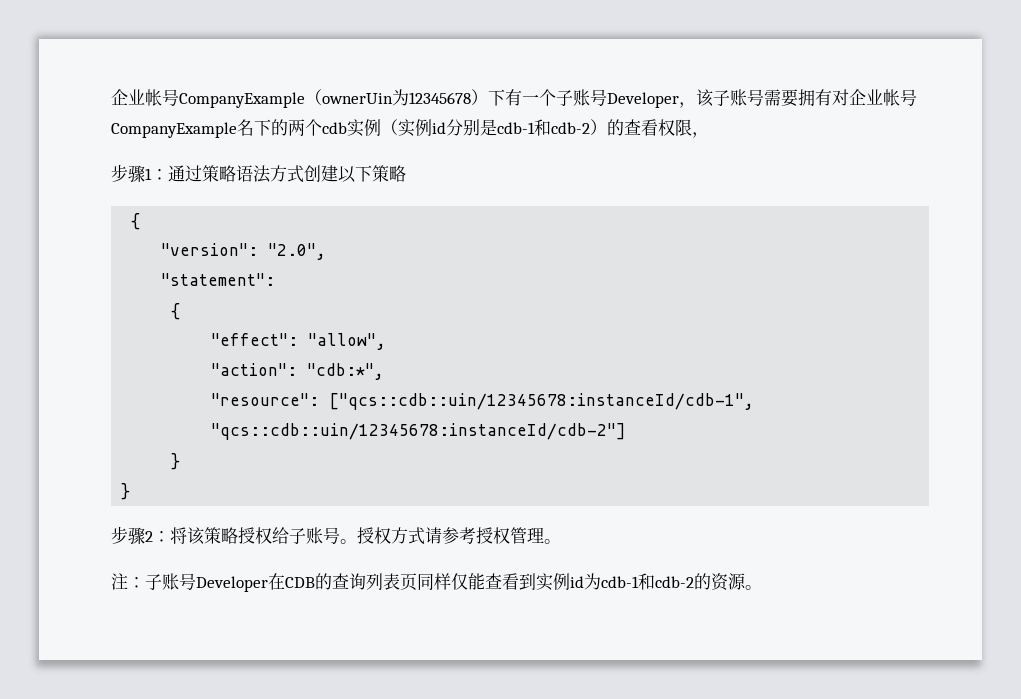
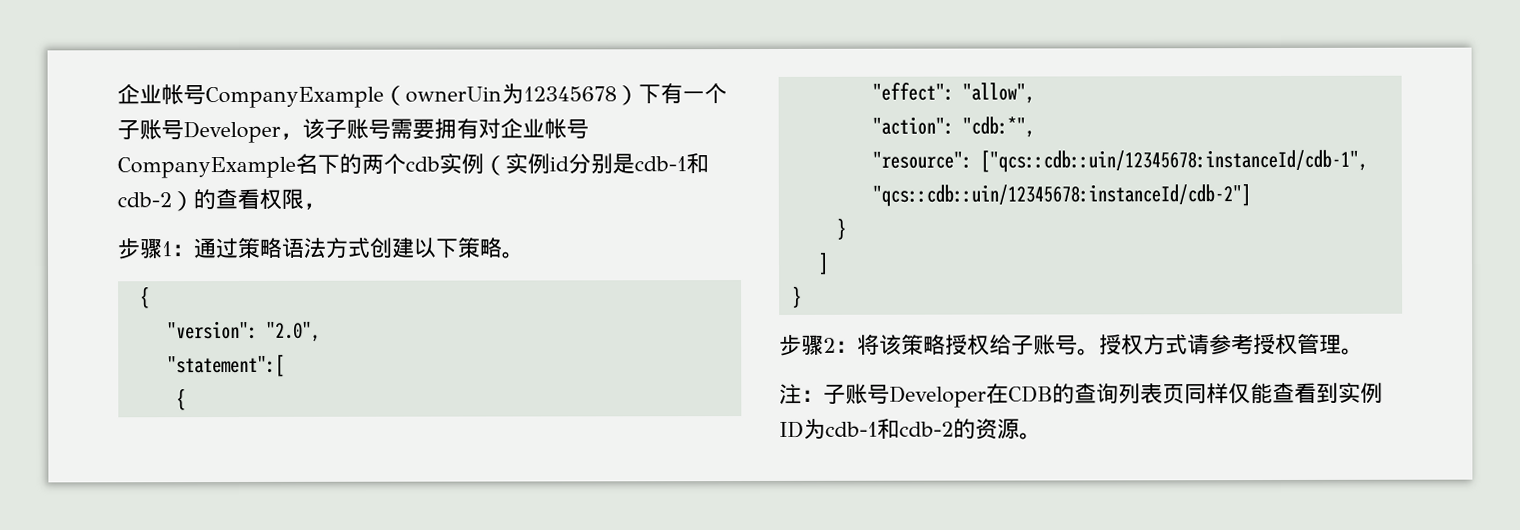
- 步骤1：通过策略语法方式创建以下策略
+ 步骤1：通过策略语法方式创建以下策略。
- "statement":
+ "statement":[
+ ]
- 注：子账号Developer在CDB的查询列表页同样仅能查看到实例id为cdb-1和cdb-2的资源。
+ 注：子账号Developer在CDB的查询列表页同样仅能查看到实例ID为cdb-1和cdb-2的资源。

